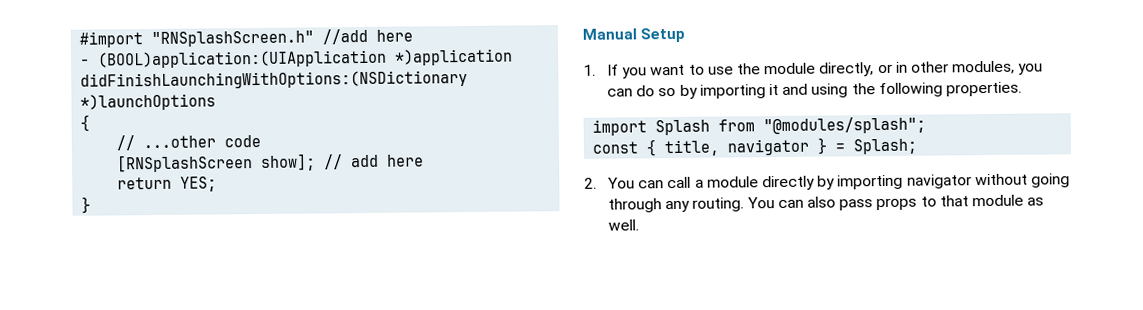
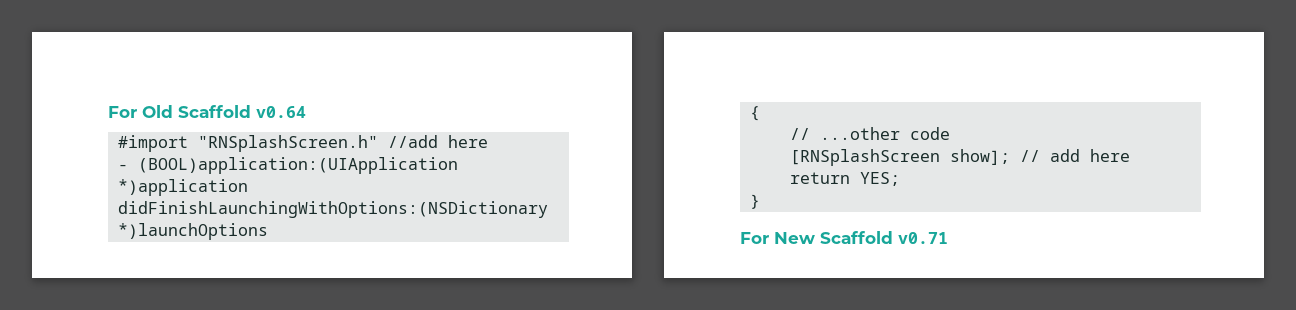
+ For Old Scaffold v0.64
- Manual Setup
- 1. If you want to use the module directly, or in other modules, you can do so by importing it and using the following properties.
- import Splash from "@modules/splash";
- const { title, navigator } = Splash;
- 2. You can call a module directly by importing navigator without going through any routing. You can also pass props to that module as well.
+ For New Scaffold v0.71

